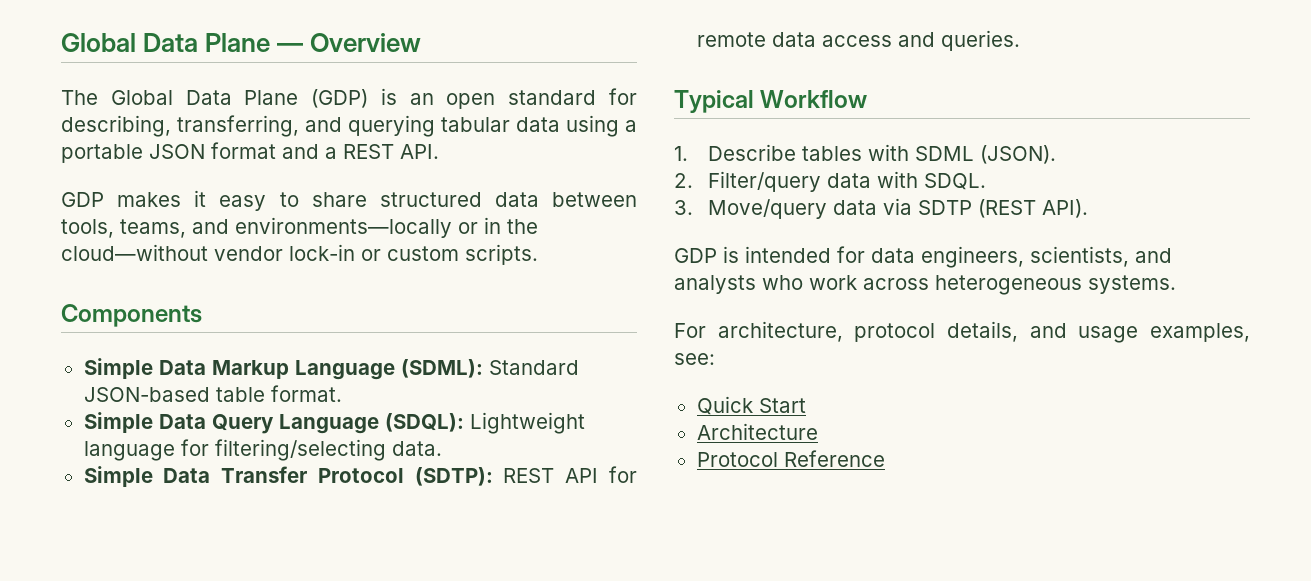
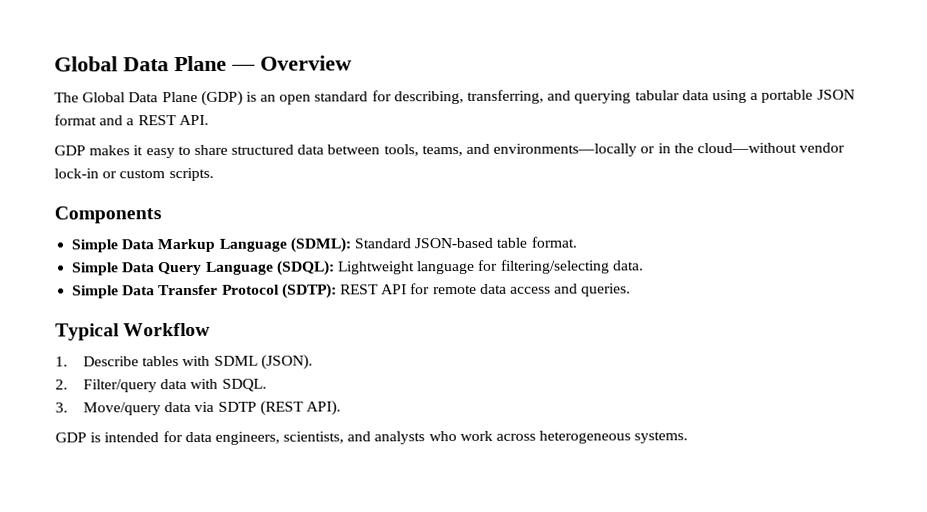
- For architecture, protocol details, and usage examples, see:
- Quick Start
- Architecture
- Protocol Reference

